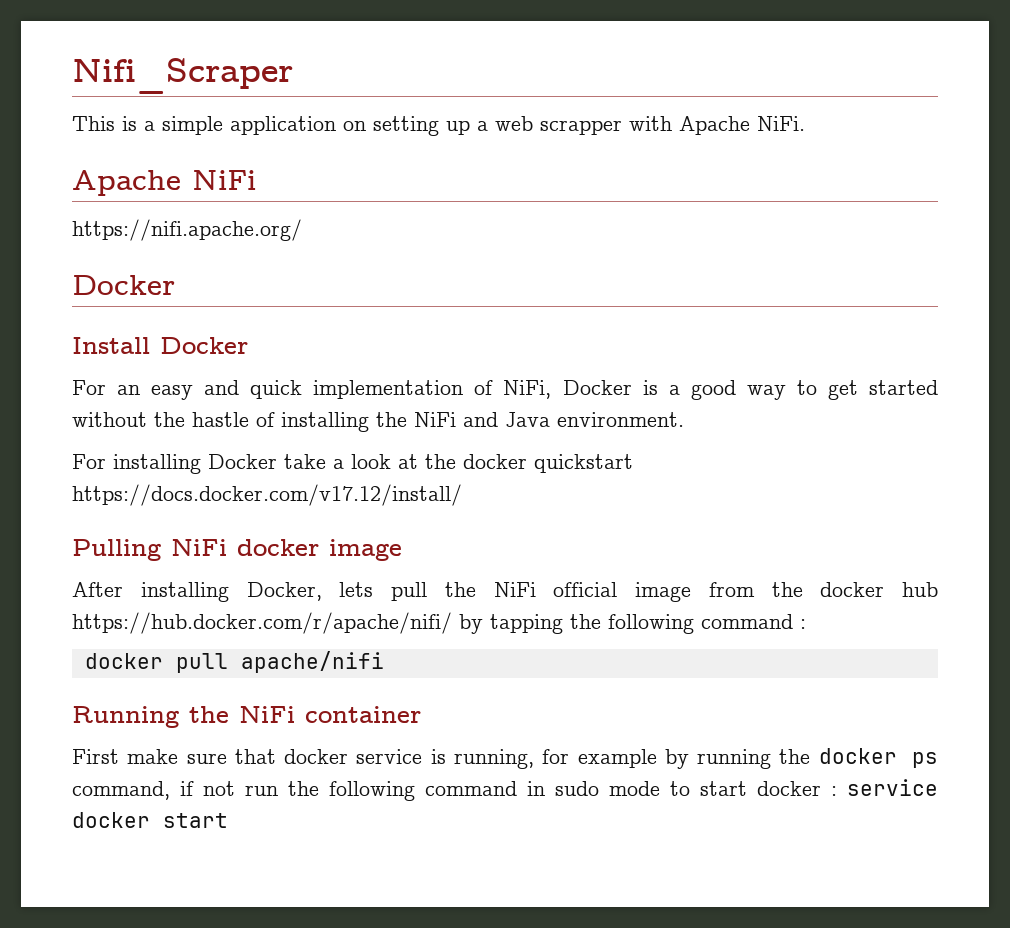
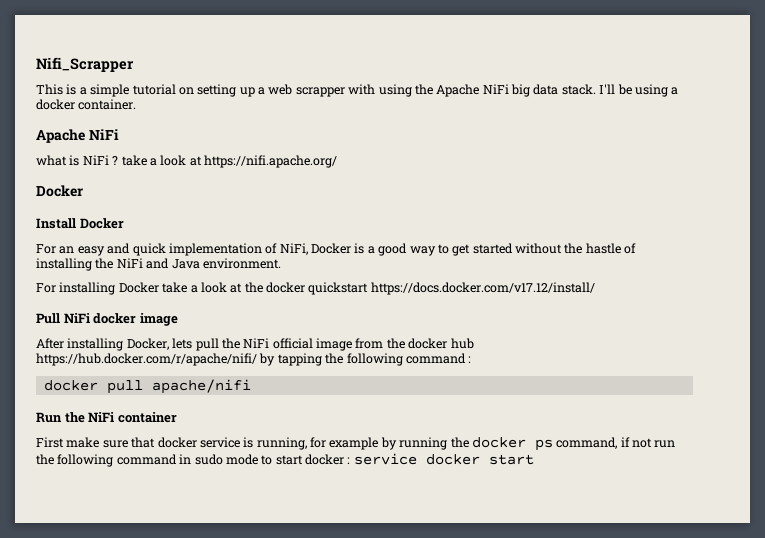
- Nifi_Scraper
+ Nifi_Scrapper
- This is a simple application on setting up a web scrapper with Apache NiFi.
+ This is a simple tutorial on setting up a web scrapper with using the Apache NiFi big data stack. I'll be using a docker container.
  Apache NiFi
- https://nifi.apache.org/
+ what is NiFi ? take a look at https://nifi.apache.org/
- Pulling NiFi docker image
+ Pull NiFi docker image
- Running the NiFi container
+ Run the NiFi container

